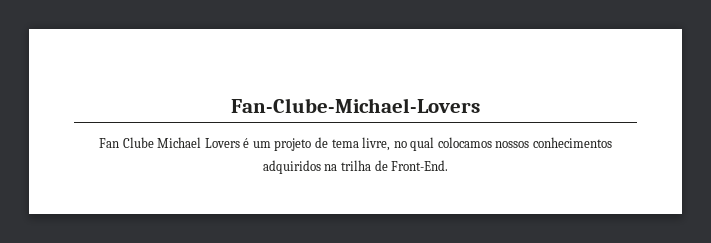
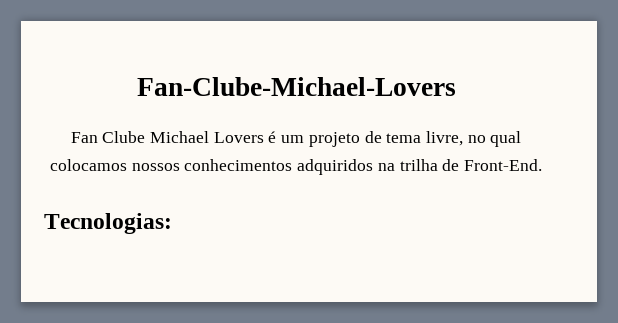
+ Tecnologias:

